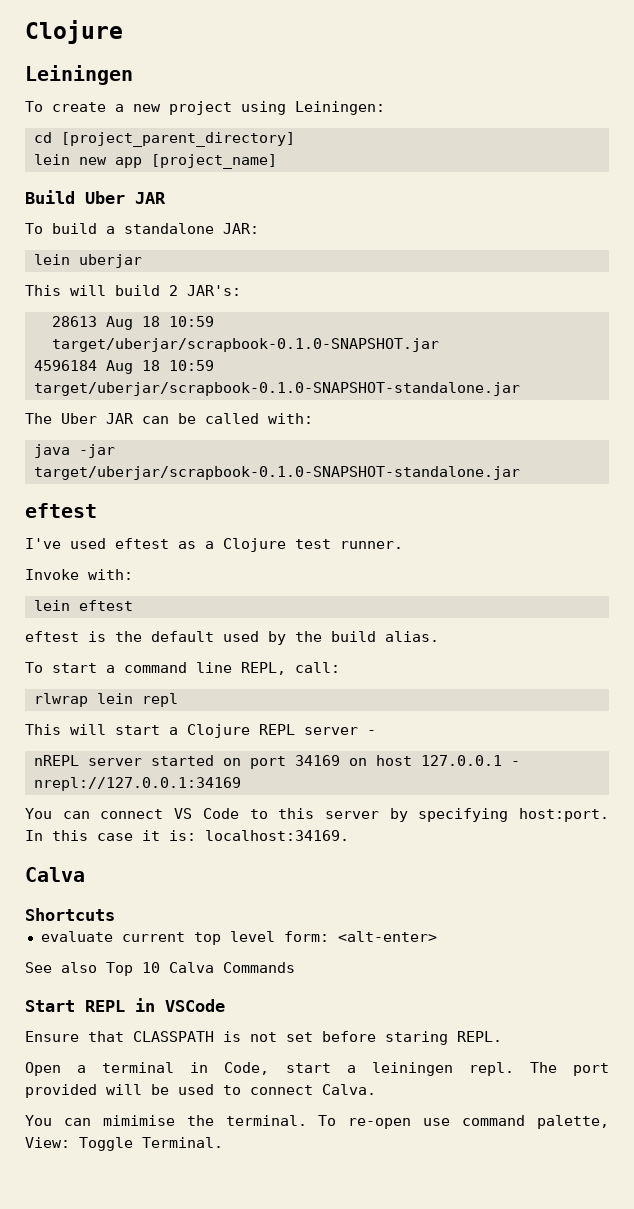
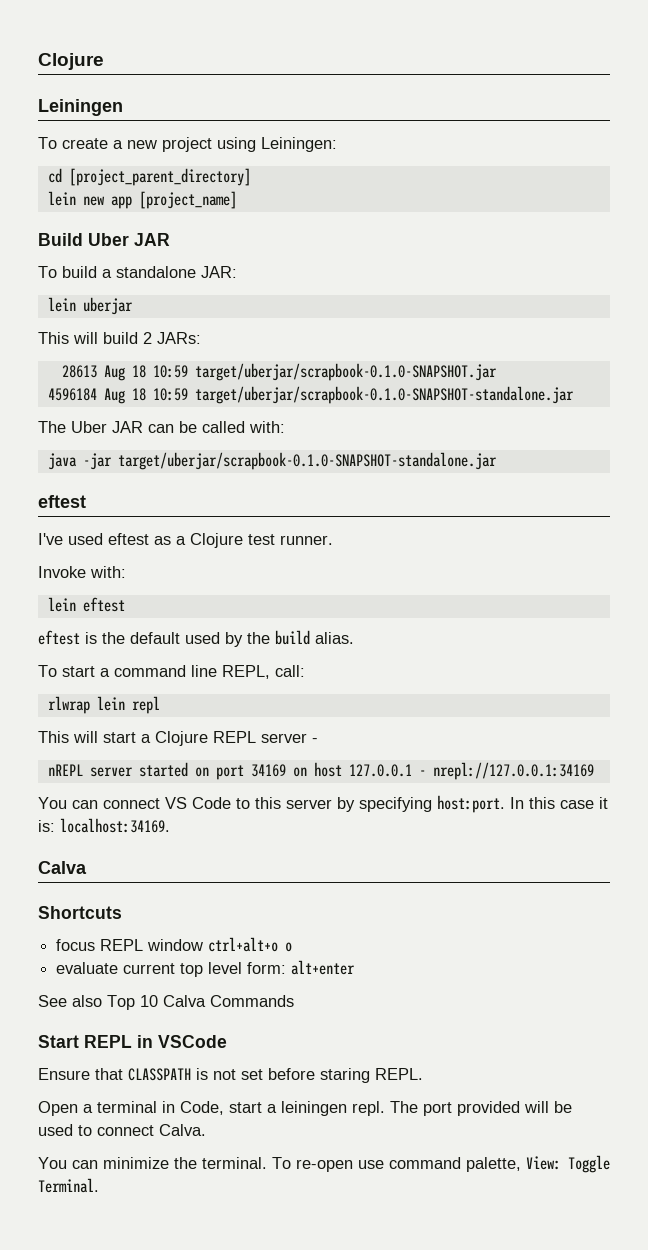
- This will build 2 JAR's:
+ This will build 2 JARs:
+ focus REPL window ctrl+alt+o o
- evaluate current top level form: <alt-enter>
+ evaluate current top level form: alt+enter
- You can mimimise the terminal.
+ You can minimize the terminal.

